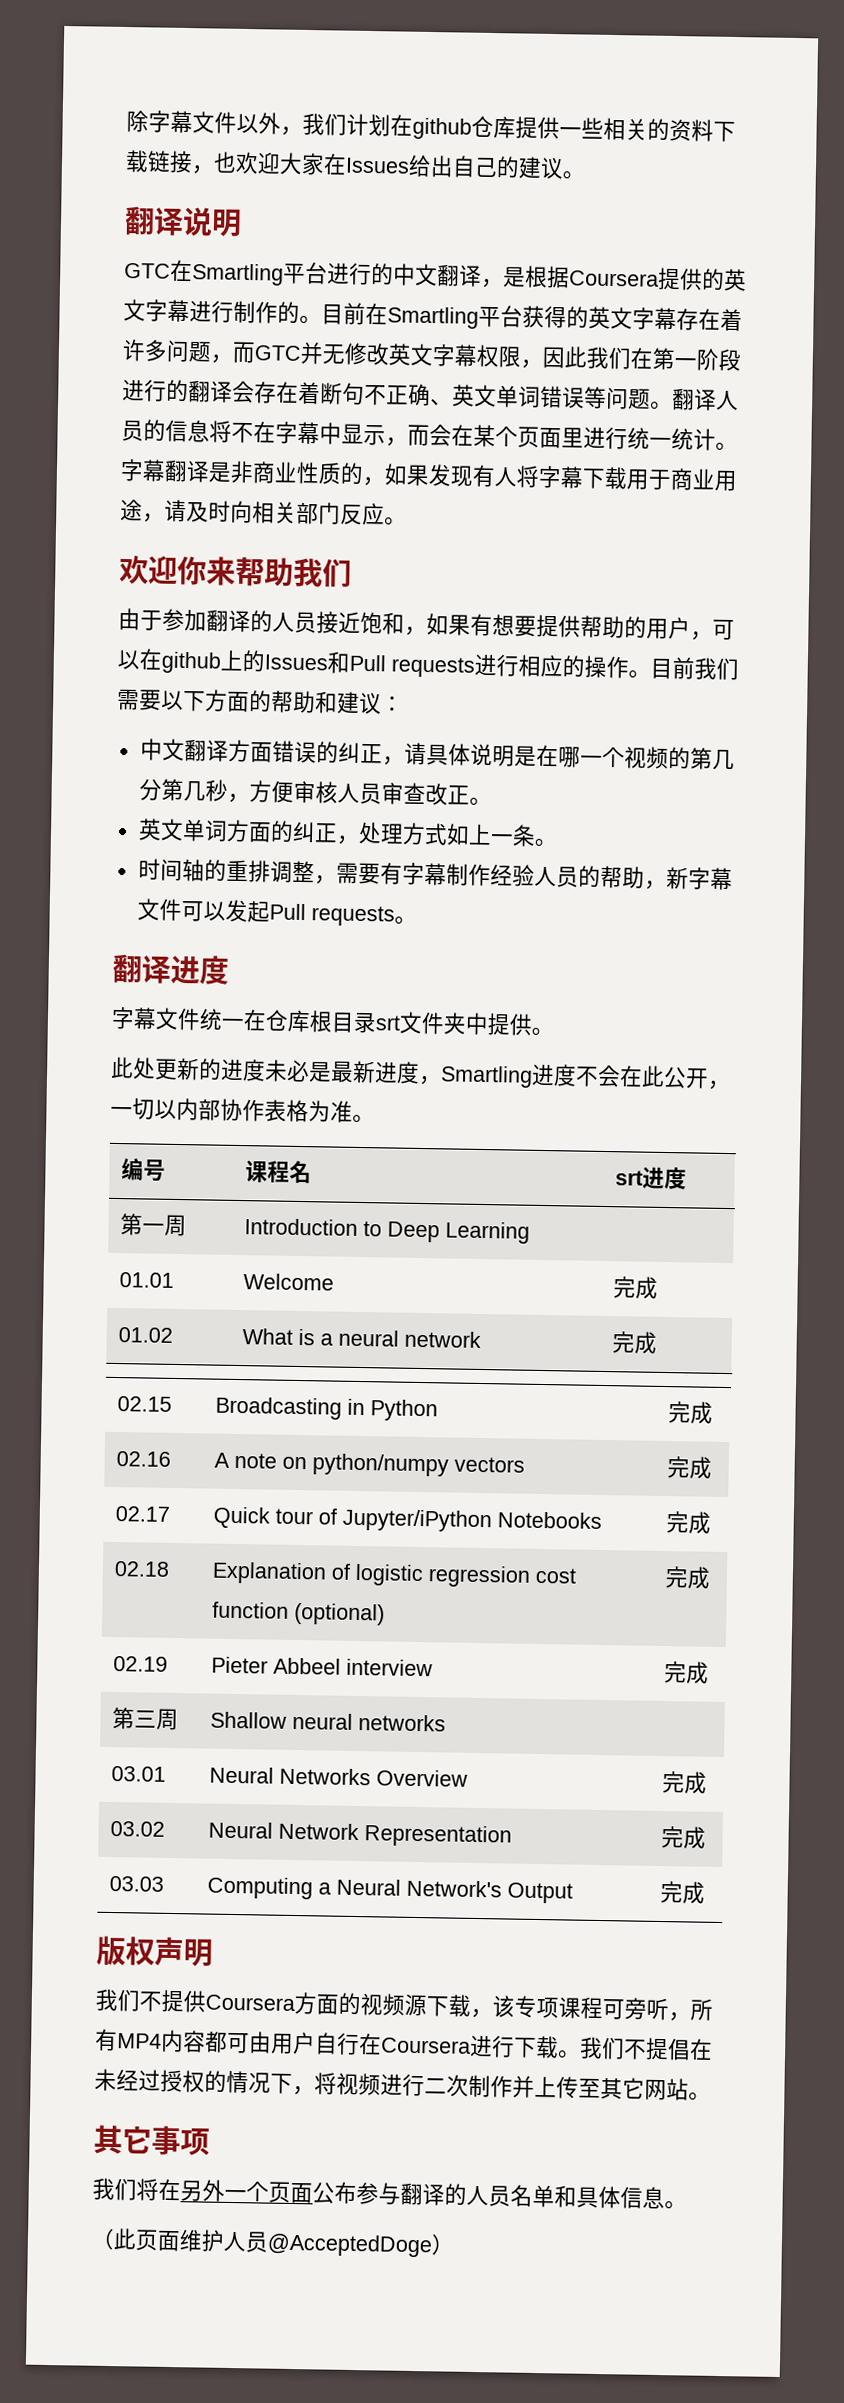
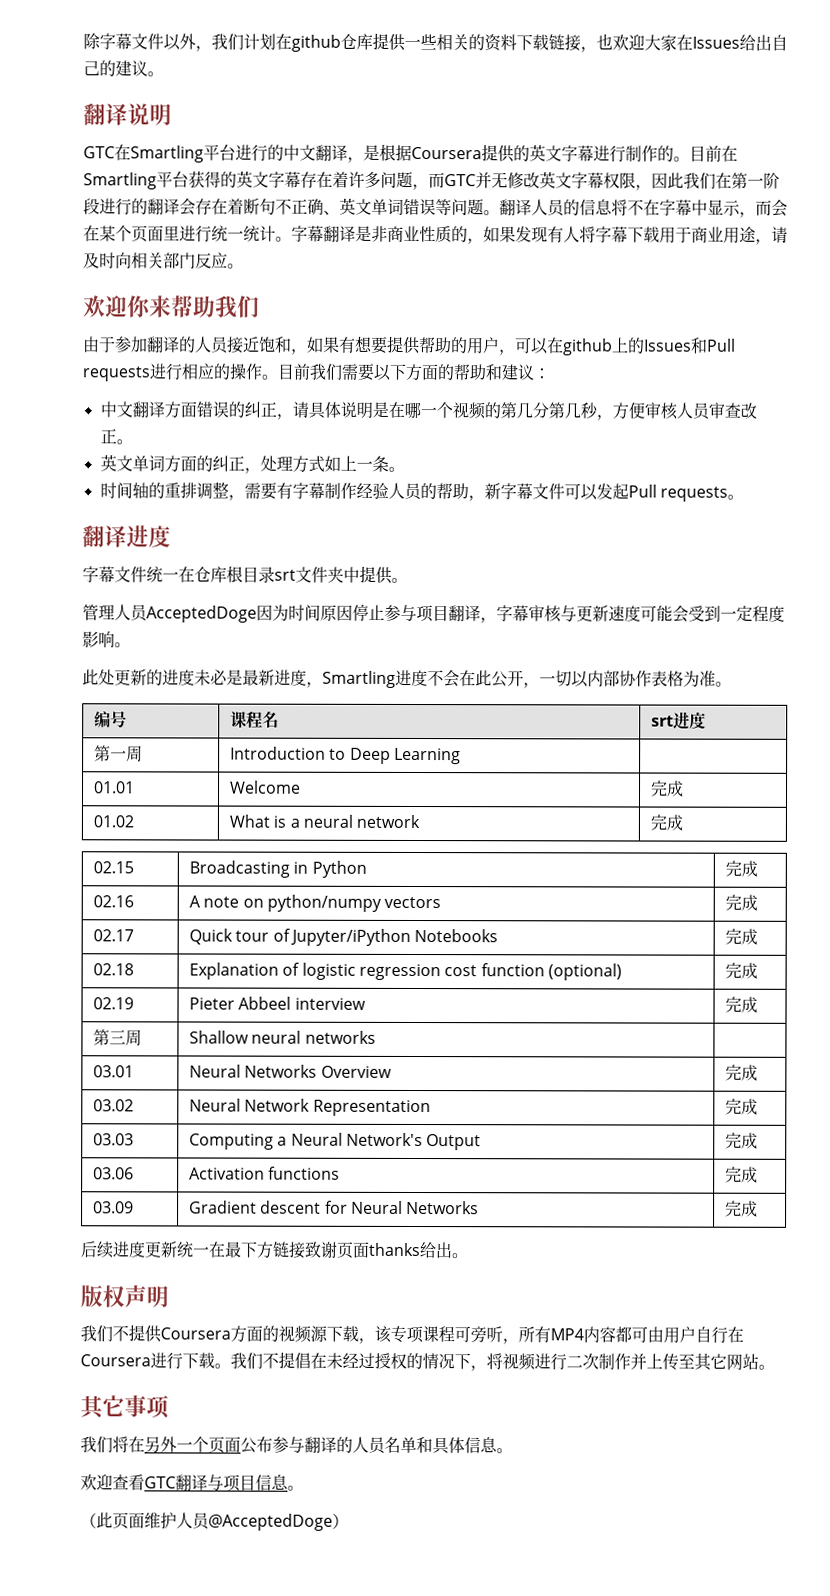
+ 管理人员AcceptedDoge因为时间原因停止参与项目翻译，字幕审核与更新速度可能会受到一定程度影响。
+ 03.06 | Activation functions | 完成
+ 03.09 | Gradient descent for Neural Networks | 完成
+ 后续进度更新统一在最下方链接致谢页面thanks给出。
+ 欢迎查看GTC翻译与项目信息。

